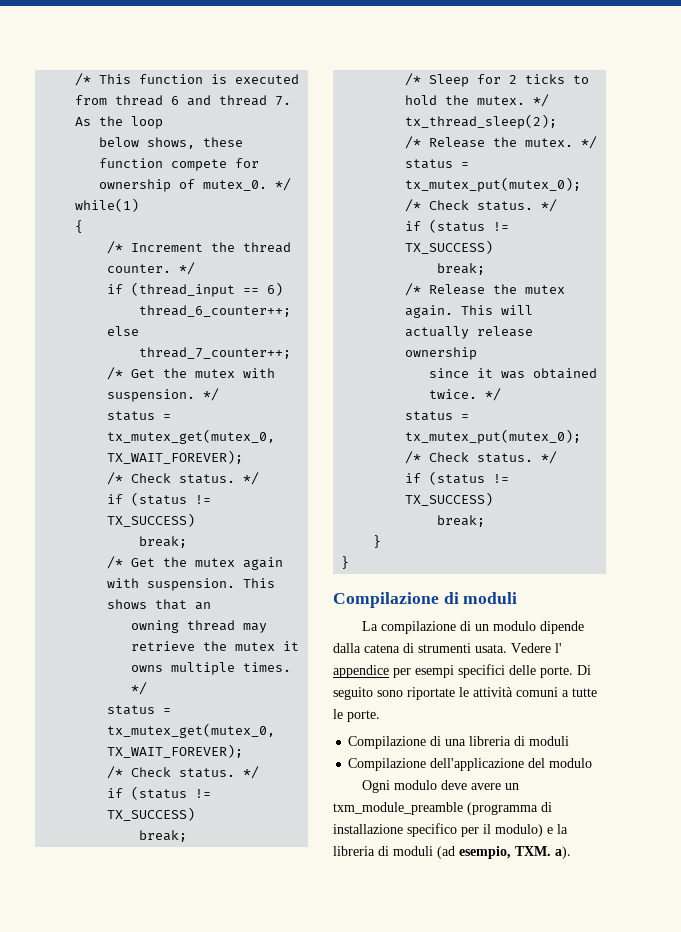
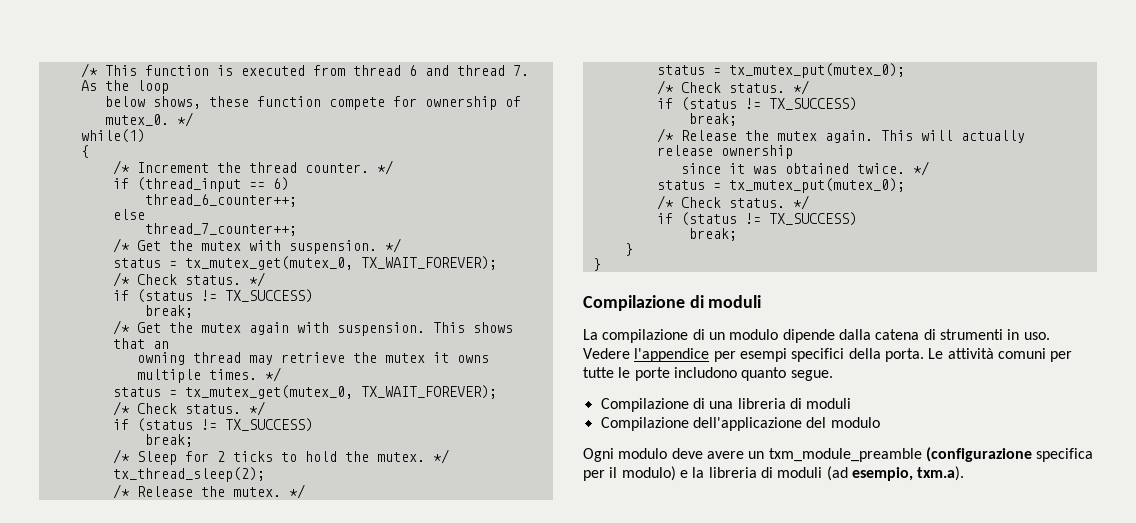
- La compilazione di un modulo dipende dalla catena di strumenti usata. Vedere l' appendice per esempi specifici delle porte. Di seguito sono riportate le attività comuni a tutte le porte.
+ La compilazione di un modulo dipende dalla catena di strumenti in uso. Vedere l'appendice per esempi specifici della porta. Le attività comuni per tutte le porte includono quanto segue.
- Ogni modulo deve avere un txm_module_preamble (programma di installazione specifico per il modulo) e la libreria di moduli (ad esempio, TXM. a).
+ Ogni modulo deve avere un txm_module_preamble (configurazione specifica per il modulo) e la libreria di moduli (ad esempio, txm.a).

